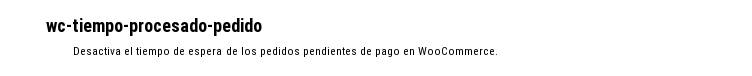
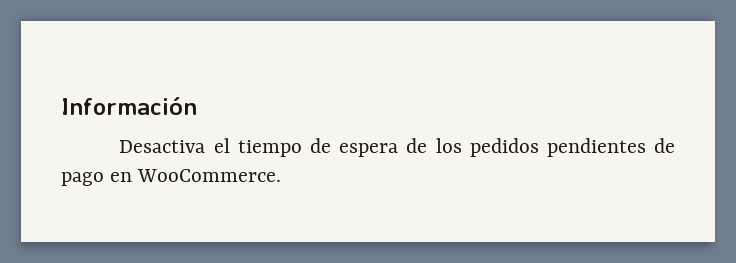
- wc-tiempo-procesado-pedido
+ Información

